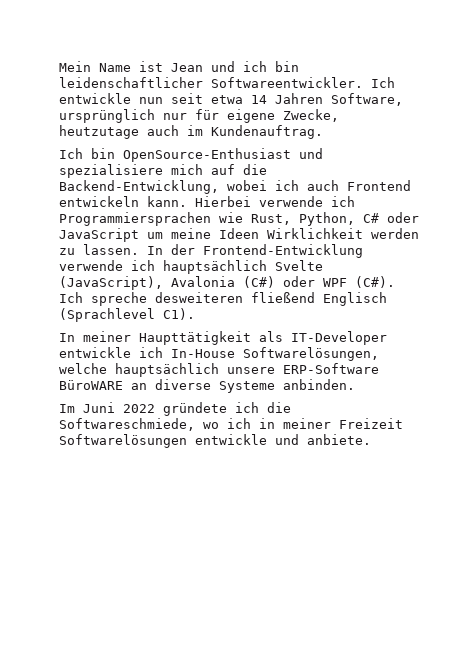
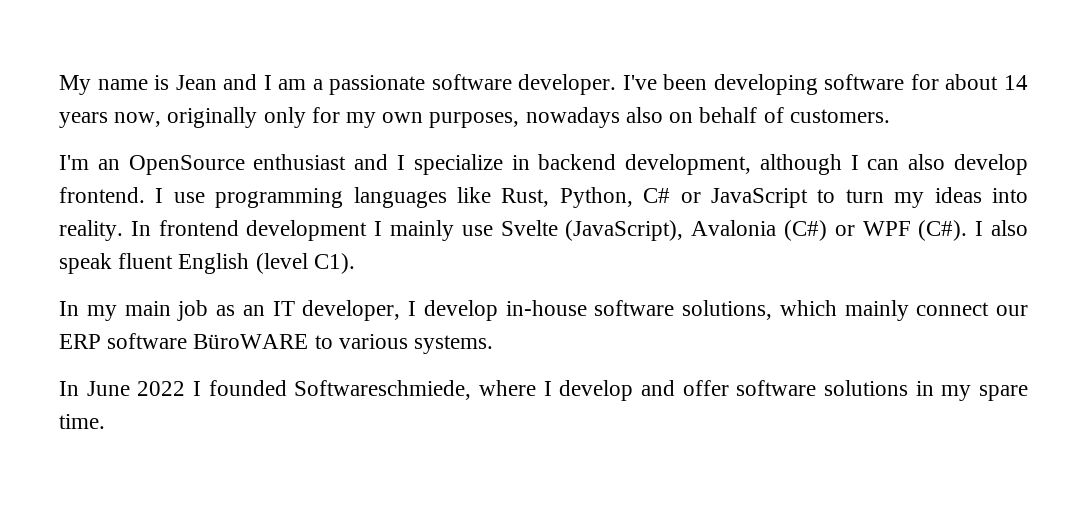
- Mein Name ist Jean und ich bin leidenschaftlicher Softwareentwickler. Ich entwickle nun seit etwa 14 Jahren Software, ursprünglich nur für eigene Zwecke, heutzutage auch im Kundenauftrag.
- Ich bin OpenSource-Enthusiast und spezialisiere mich auf die Backend-Entwicklung, wobei ich auch Frontend entwickeln kann. Hierbei verwende ich Programmiersprachen wie Rust, Python, C# oder JavaScript um meine Ideen Wirklichkeit werden zu lassen. In der Frontend-Entwicklung verwende ich hauptsächlich Svelte (JavaScript), Avalonia (C#) oder WPF (C#). Ich spreche desweiteren fließend Englisch (Sprachlevel C1).
- In meiner Haupttätigkeit als IT-Developer entwickle ich In-House Softwarelösungen, welche hauptsächlich unsere ERP-Software BüroWARE an diverse Systeme anbinden.
- Im Juni 2022 gründete ich die Softwareschmiede, wo ich in meiner Freizeit Softwarelösungen entwickle und anbiete.
+ My name is Jean and I am a passionate software developer. I've been developing software for about 14 years now, originally only for my own purposes, nowadays also on behalf of customers.
+ I'm an OpenSource enthusiast and I specialize in backend development, although I can also develop frontend. I use programming languages like Rust, Python, C# or JavaScript to turn my ideas into reality. In frontend development I mainly use Svelte (JavaScript), Avalonia (C#) or WPF (C#). I also speak fluent English (level C1).
+ In my main job as an IT developer, I develop in-house software solutions, which mainly connect our ERP software BüroWARE to various systems.
+ In June 2022 I founded Softwareschmiede, where I develop and offer software solutions in my spare time.

